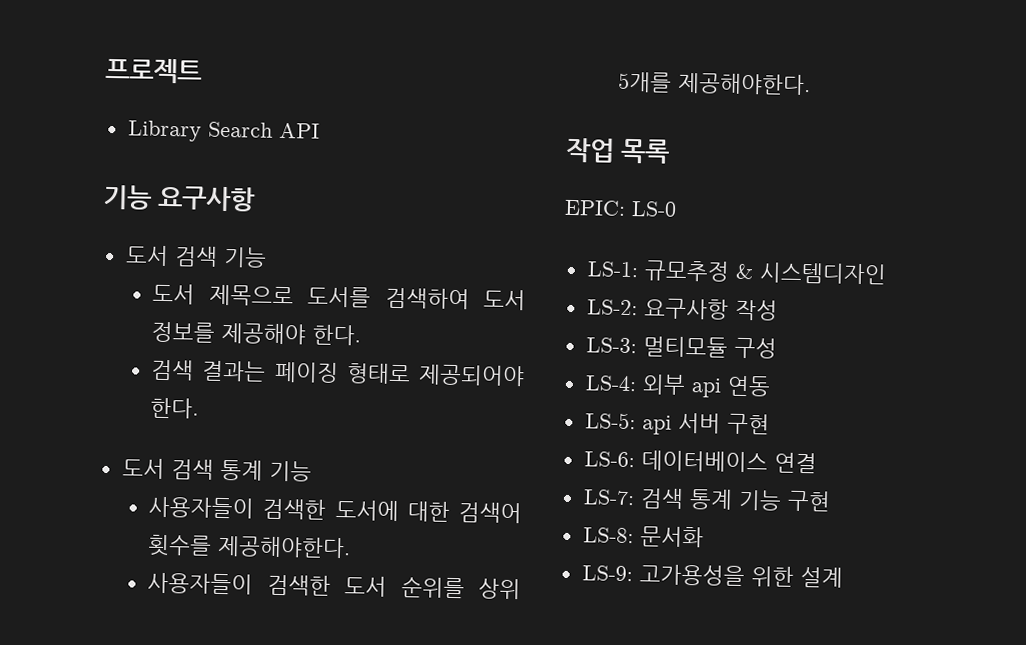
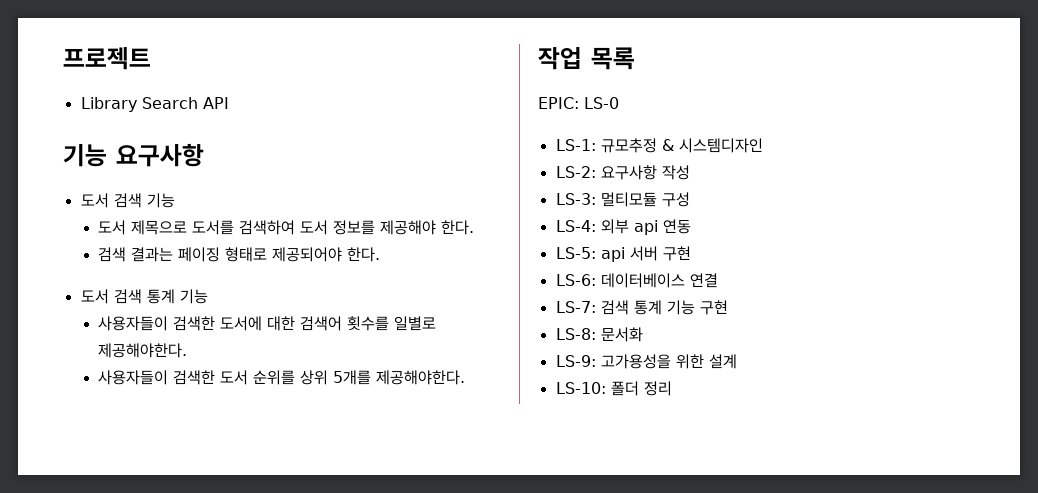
- 사용자들이 검색한 도서에 대한 검색어 횟수를 제공해야한다.
+ 사용자들이 검색한 도서에 대한 검색어 횟수를 일별로 제공해야한다.
+ LS-10: 폴더 정리

